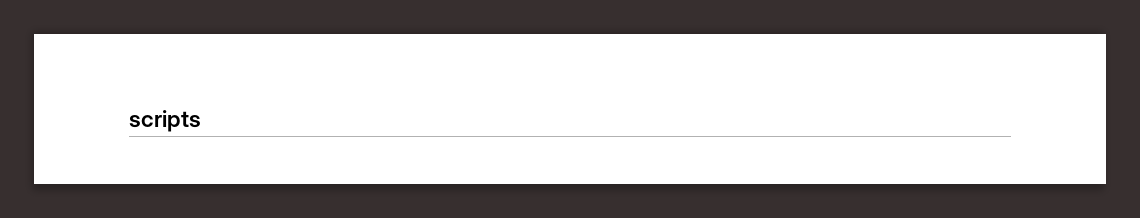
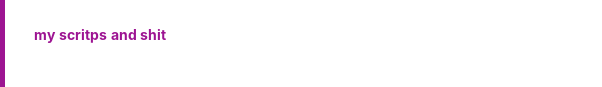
- scripts
+ my scritps and shit

